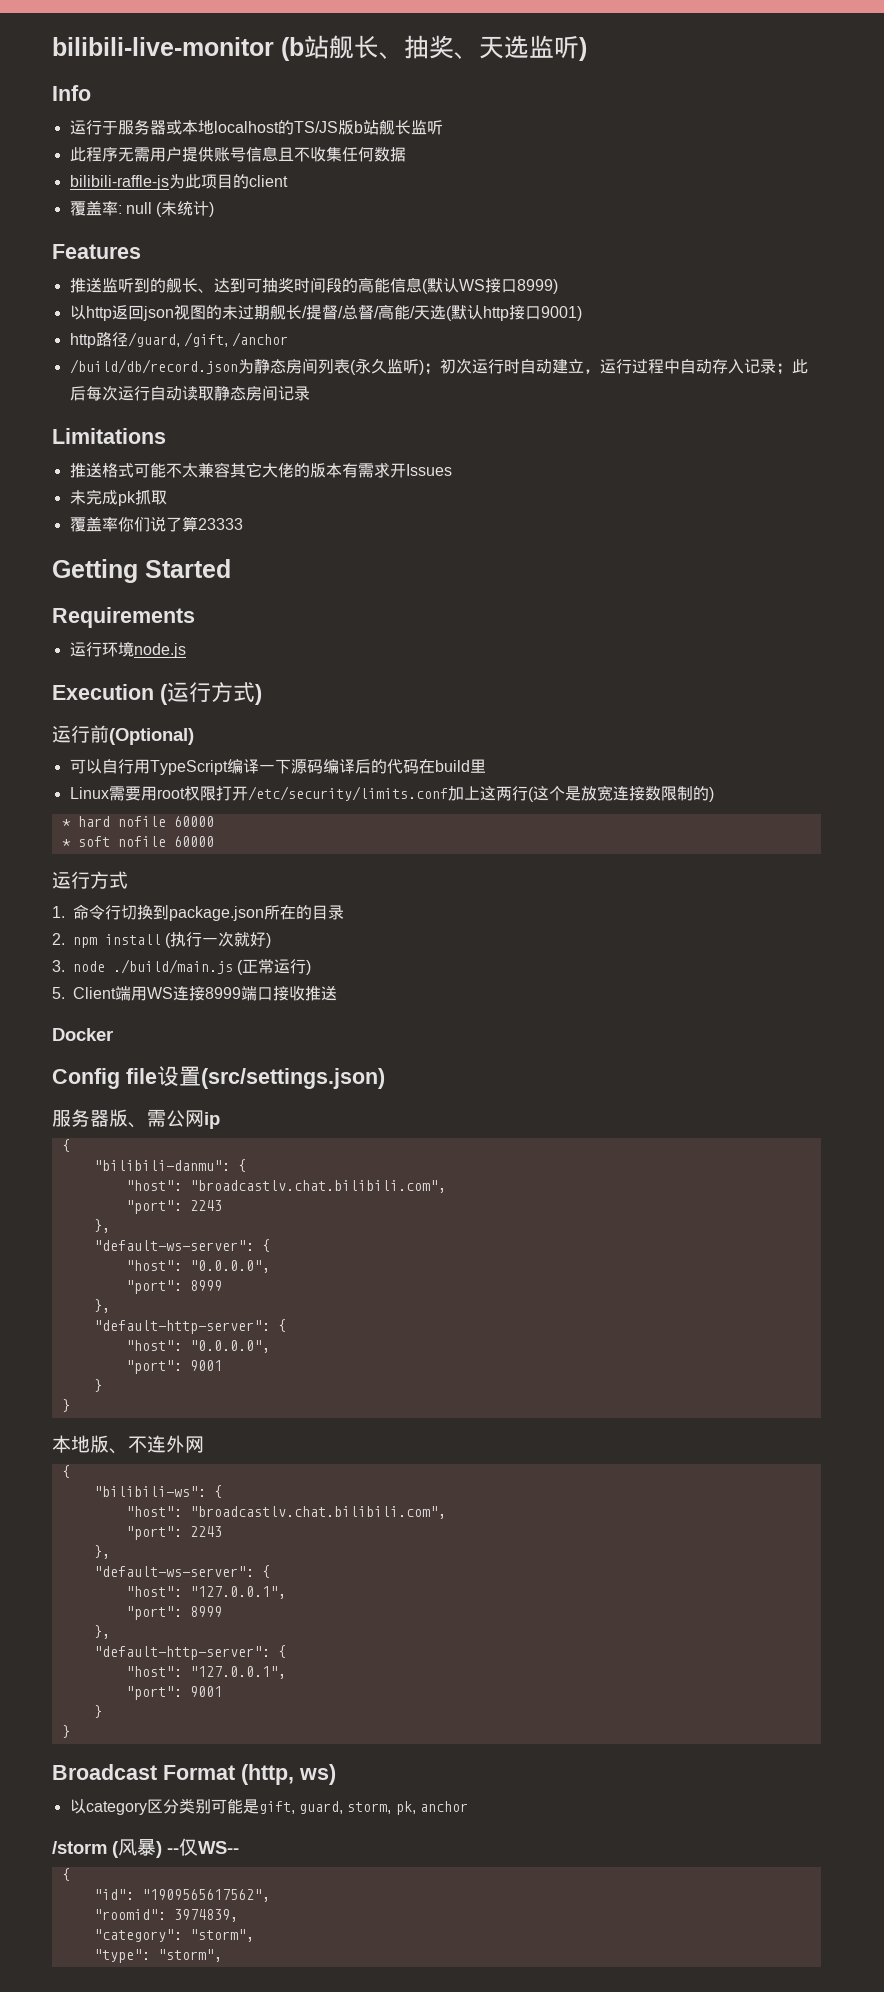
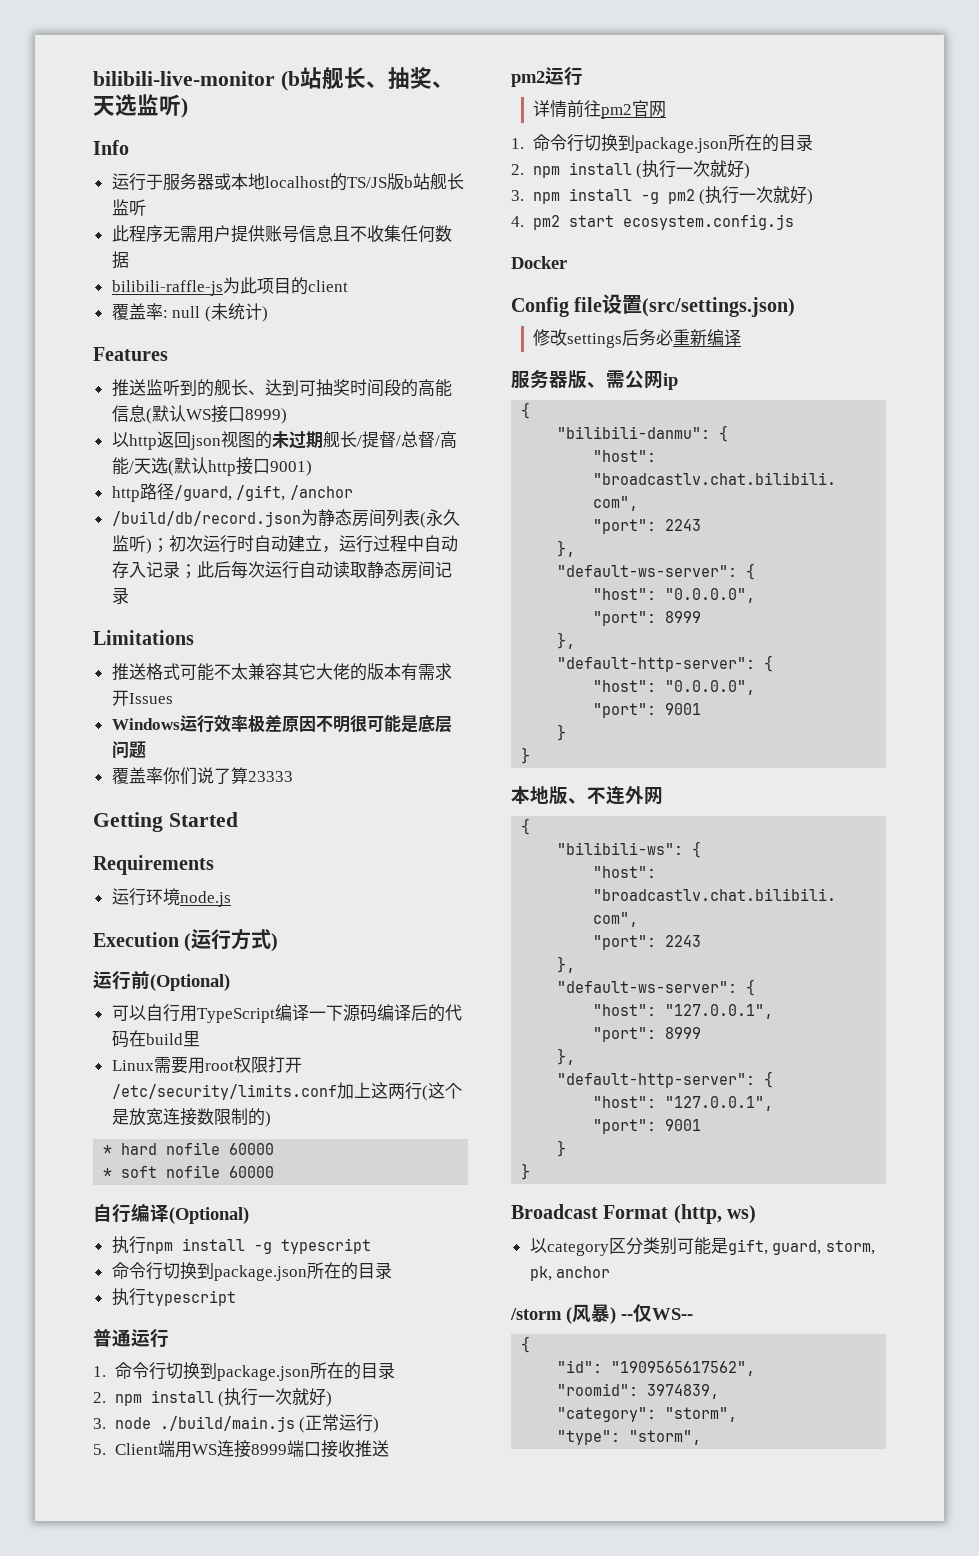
- 未完成pk抓取
+ Windows运行效率极差原因不明很可能是底层问题
  * soft nofile 60000
- 运行方式
+ 自行编译(Optional)
+ 执行npm install -g typescript
+ 命令行切换到package.json所在的目录
+ 执行typescript
+ 普通运行
+ pm2运行
+ 详情前往pm2官网
+ 1.命令行切换到package.json所在的目录
+ 2. npm install (执行一次就好)
+ 3. npm install -g pm2 (执行一次就好)
+ 4. pm2 start ecosystem.config.js
+ 修改settings后务必重新编译

